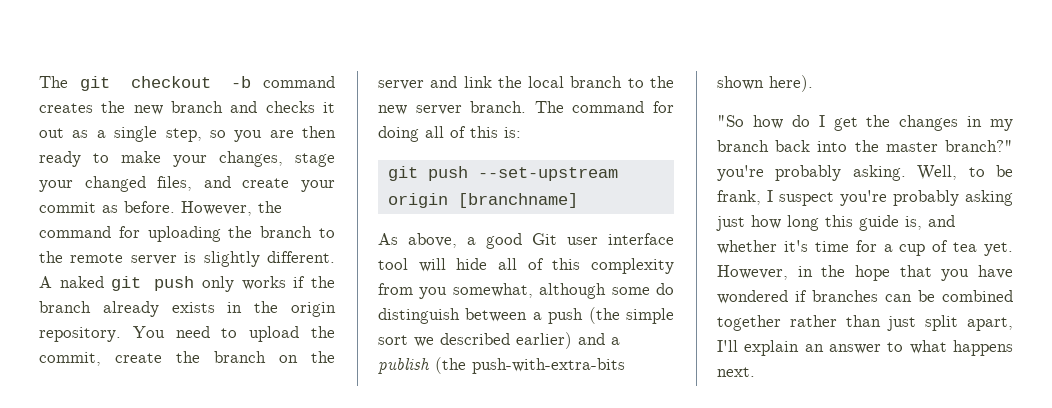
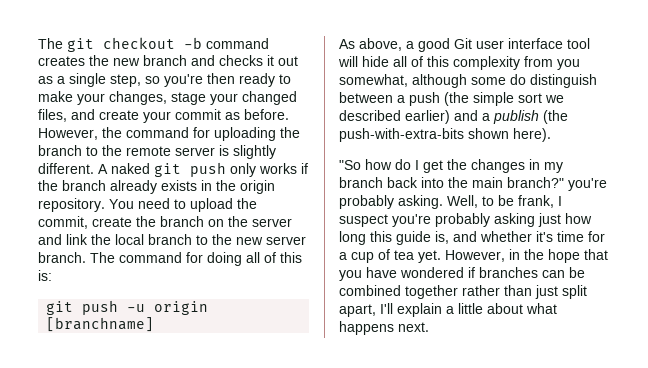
- The git checkout -b command creates the new branch and checks it out as a single step, so you are then ready to make your changes, stage your changed files, and create your commit as before.
+ The git checkout -b command creates the new branch and checks it out as a single step, so you're then ready to make your changes, stage your changed files, and create your commit as before.
- git push --set-upstream origin [branchname]
+ git push -u origin [branchname]
- "So how do I get the changes in my branch back into the master branch?" you're probably asking.
+ "So how do I get the changes in my branch back into the main branch?" you're probably asking.
- However, in the hope that you have wondered if branches can be combined together rather than just split apart, I'll explain an answer to what happens next.
+ However, in the hope that you have wondered if branches can be combined together rather than just split apart, I'll explain a little about what happens next.

